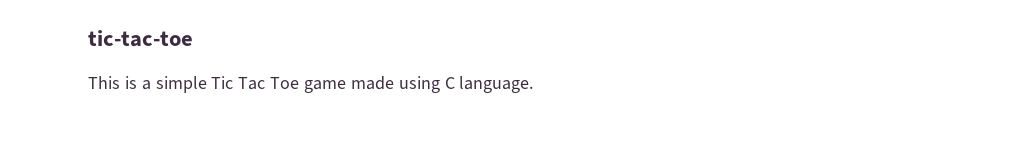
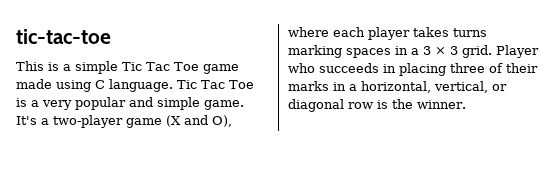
+ Tic Tac Toe is a very popular and simple game. It's a two-player game (X and O), where each player takes turns marking spaces in a 3 × 3 grid. Player who succeeds in placing three of their marks in a horizontal, vertical, or diagonal row is the winner.

